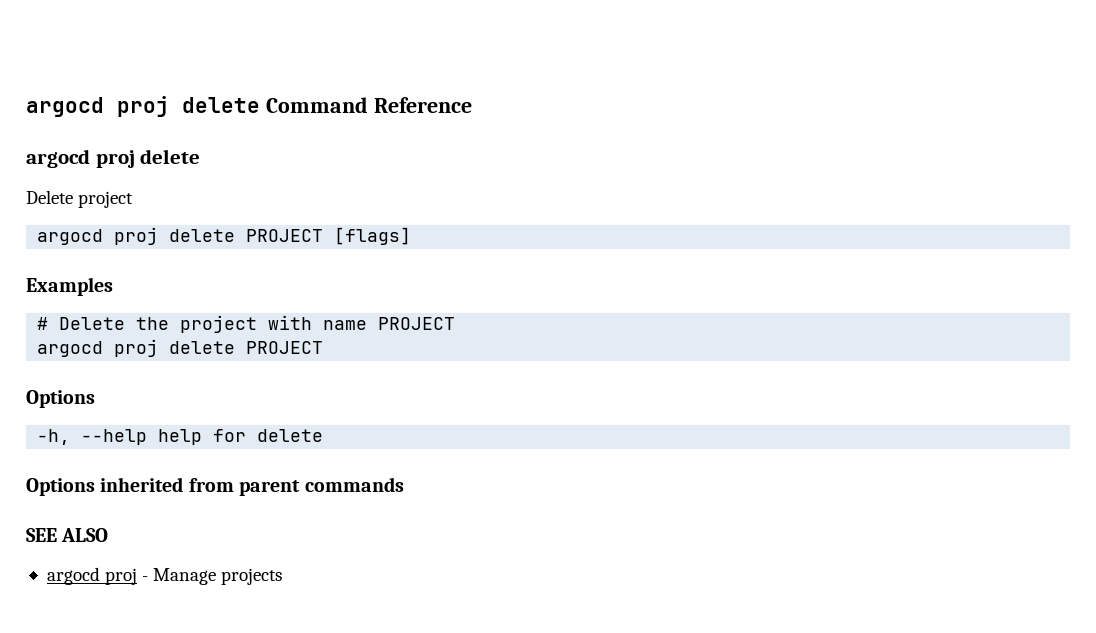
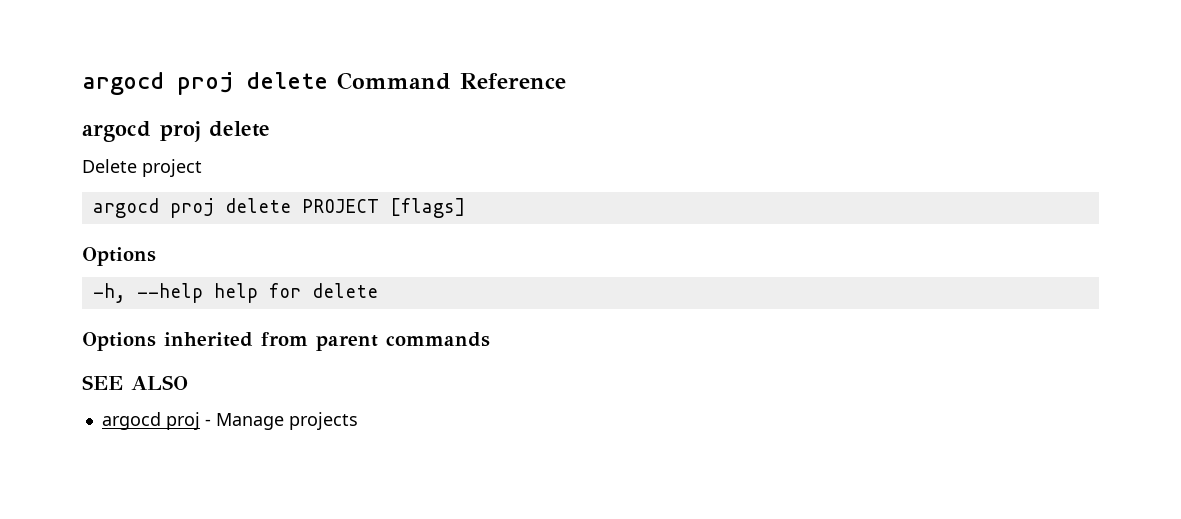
- Examples
- # Delete the project with name PROJECT
- argocd proj delete PROJECT

